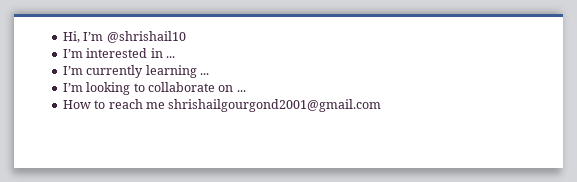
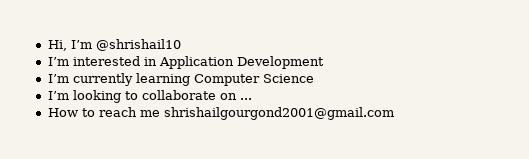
- I’m interested in ...
+ I’m interested in Application Development
- I’m currently learning ...
+ I’m currently learning Computer Science

